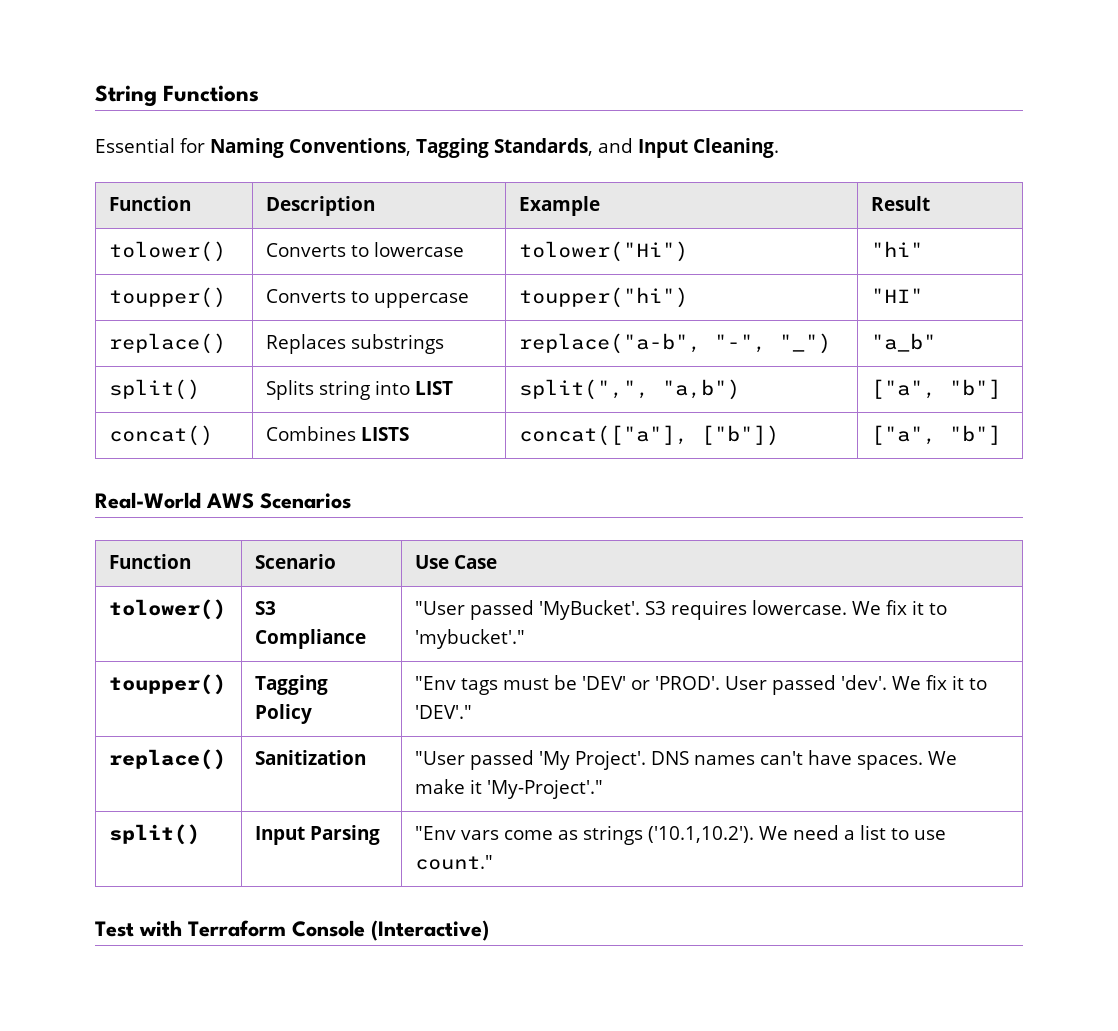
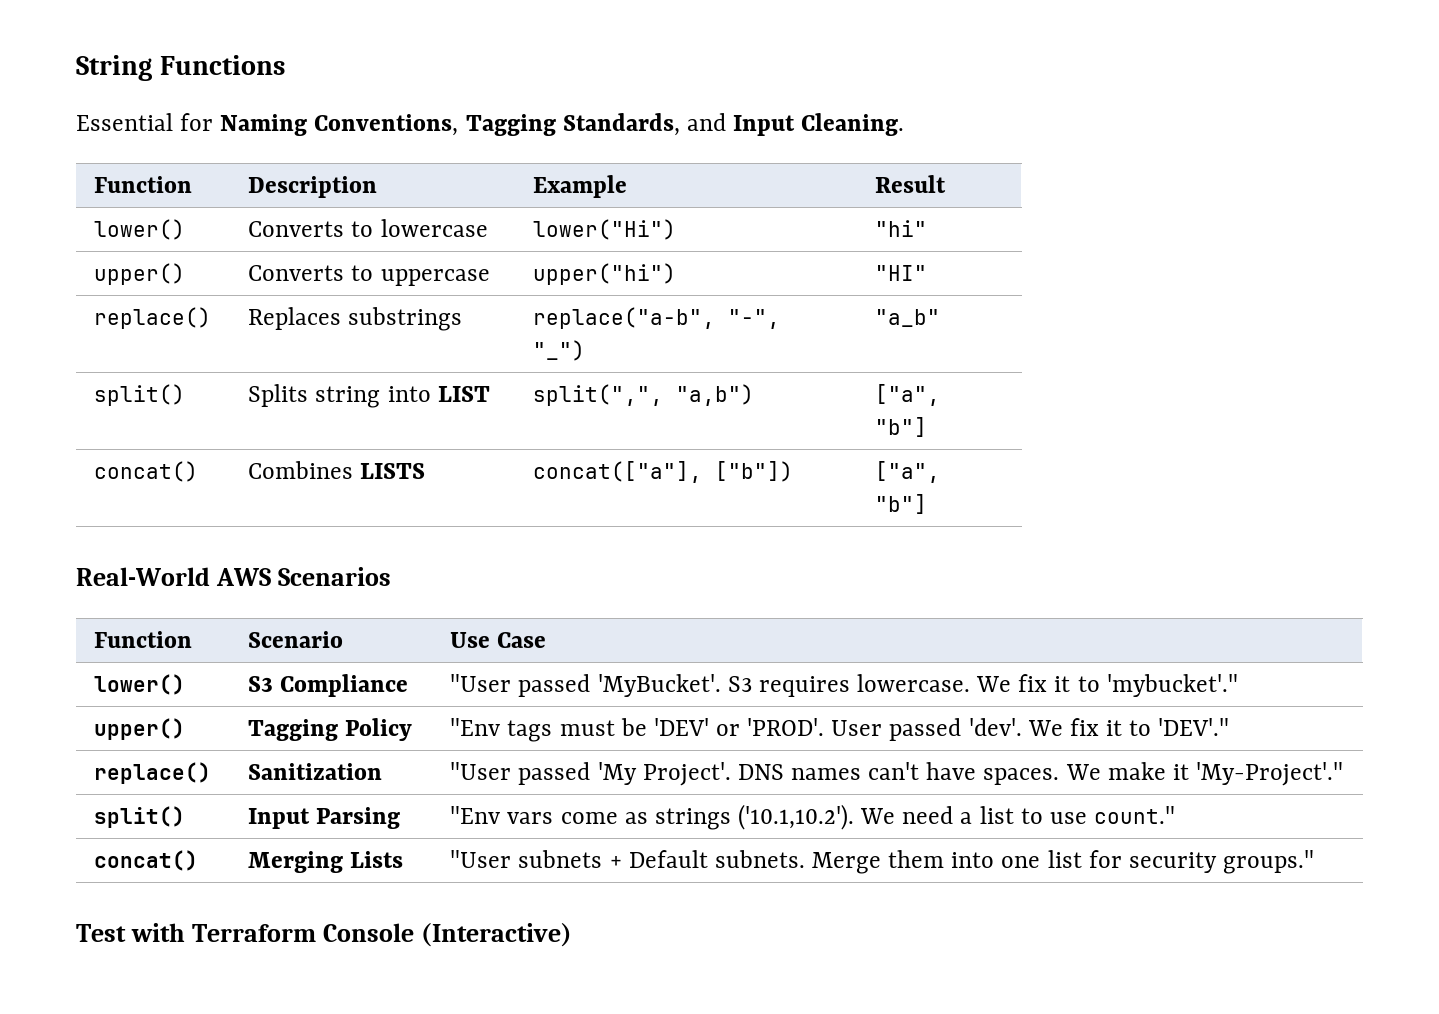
- tolower() | Converts to lowercase | tolower("Hi") | "hi"
+ lower() | Converts to lowercase | lower("Hi") | "hi"
- toupper() | Converts to uppercase | toupper("hi") | "HI"
+ upper() | Converts to uppercase | upper("hi") | "HI"
- tolower() | S3 Compliance | "User passed 'MyBucket'. S3 requires lowercase. We fix it to 'mybucket'."
+ lower() | S3 Compliance | "User passed 'MyBucket'. S3 requires lowercase. We fix it to 'mybucket'."
- toupper() | Tagging Policy | "Env tags must be 'DEV' or 'PROD'. User passed 'dev'. We fix it to 'DEV'."
+ upper() | Tagging Policy | "Env tags must be 'DEV' or 'PROD'. User passed 'dev'. We fix it to 'DEV'."
+ concat() | Merging Lists | "User subnets + Default subnets. Merge them into one list for security groups."

